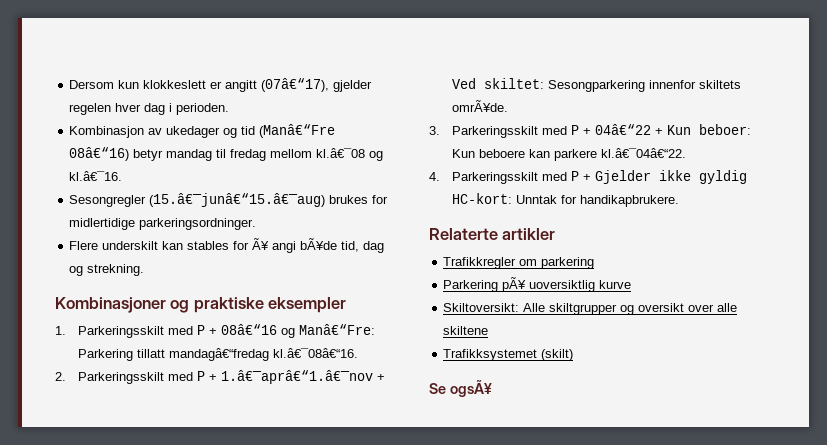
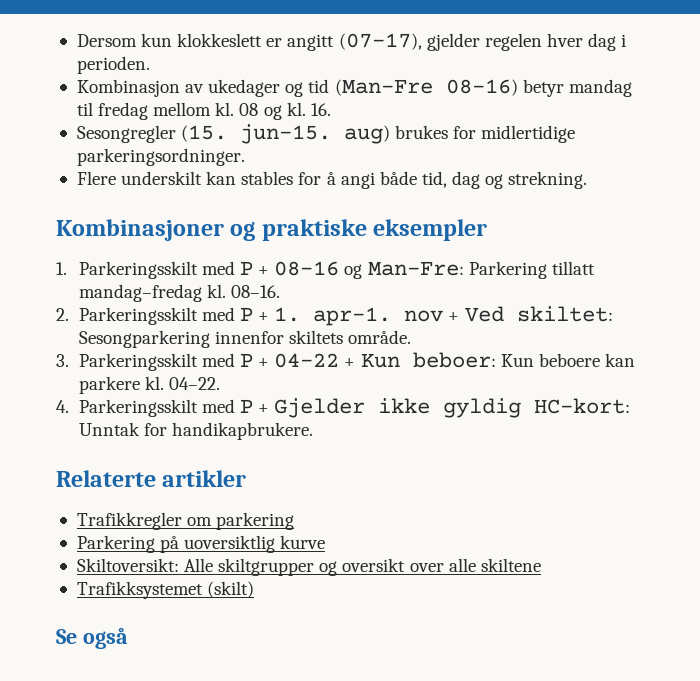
- Dersom kun klokkeslett er angitt (07â€“17), gjelder regelen hver dag i perioden.
+ Dersom kun klokkeslett er angitt (07–17), gjelder regelen hver dag i perioden.
- Kombinasjon av ukedager og tid (Manâ€“Fre 08â€“16) betyr mandag til fredag mellom kl.â€¯08 og kl.â€¯16.
- Sesongregler (15.â€¯junâ€“15.â€¯aug) brukes for midlertidige parkeringsordninger.
+ Kombinasjon av ukedager og tid (Man–Fre 08–16) betyr mandag til fredag mellom kl. 08 og kl. 16.
+ Sesongregler (15. jun–15. aug) brukes for midlertidige parkeringsordninger.
- Flere underskilt kan stables for Ã¥ angi bÃ¥de tid, dag og strekning.
+ Flere underskilt kan stables for å angi både tid, dag og strekning.
- 1. Parkeringsskilt med P + 08â€“16 og Manâ€“Fre: Parkering tillatt mandagâ€“fredag kl.â€¯08â€“16.
+ 1. Parkeringsskilt med P + 08–16 og Man–Fre: Parkering tillatt mandag–fredag kl. 08–16.
- 2. Parkeringsskilt med P + 1.â€¯aprâ€“1.â€¯nov + Ved skiltet: Sesongparkering innenfor skiltets omrÃ¥de.
+ 2. Parkeringsskilt med P + 1. apr–1. nov + Ved skiltet: Sesongparkering innenfor skiltets område.
- 3. Parkeringsskilt med P + 04â€“22 + Kun beboer: Kun beboere kan parkere kl.â€¯04â€“22.
+ 3. Parkeringsskilt med P + 04–22 + Kun beboer: Kun beboere kan parkere kl. 04–22.
- Parkering pÃ¥ uoversiktlig kurve
+ Parkering på uoversiktlig kurve
- Se ogsÃ¥
+ Se også

